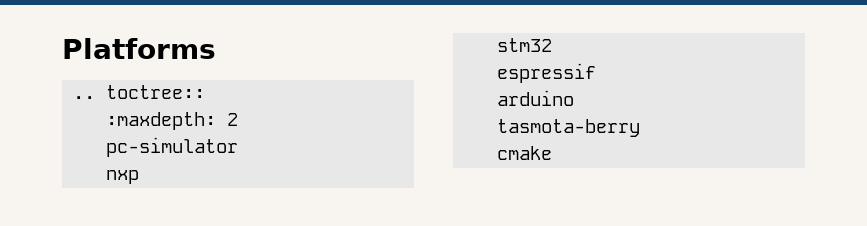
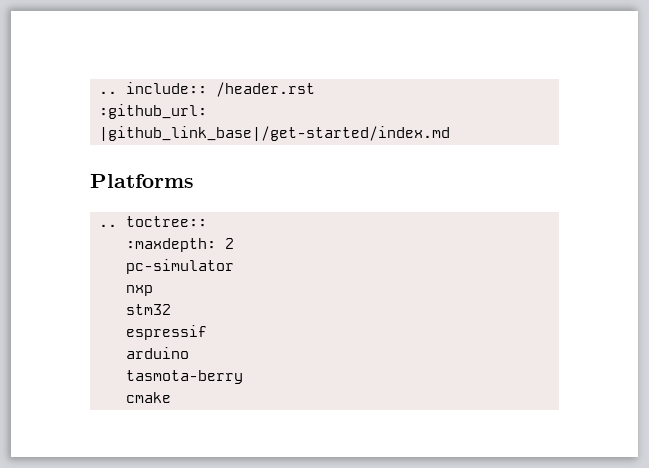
+ .. include:: /header.rst
+ :github_url: |github_link_base|/get-started/index.md

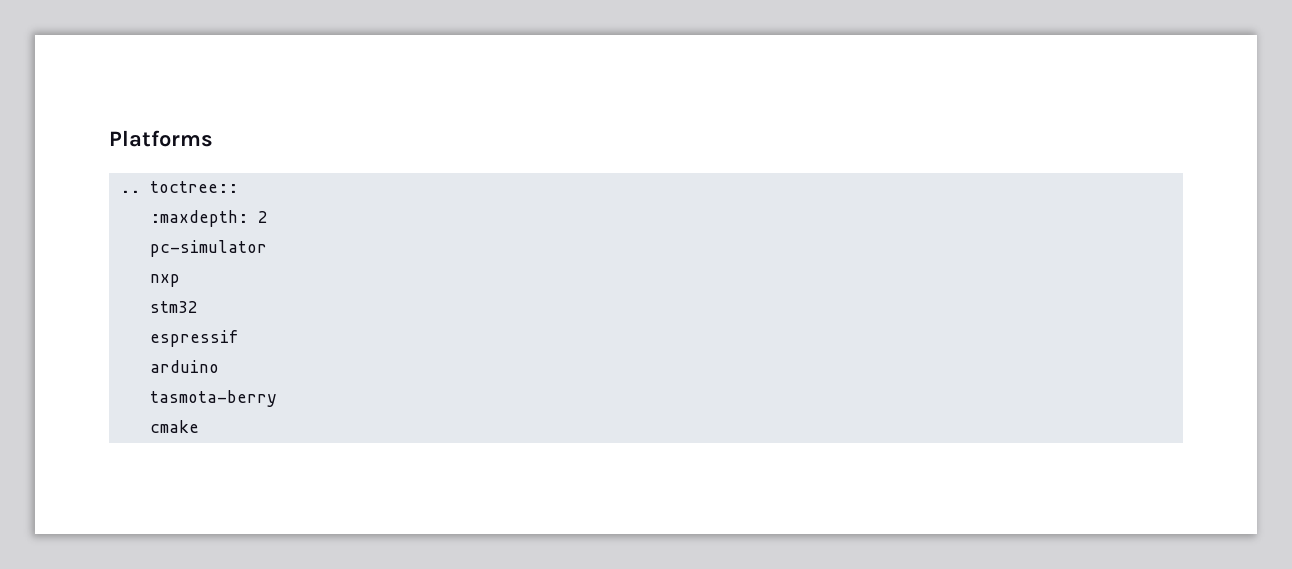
- .. include:: /header.rst
- :github_url: |github_link_base|/get-started/index.md

